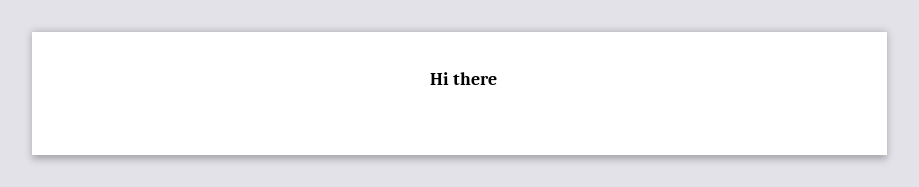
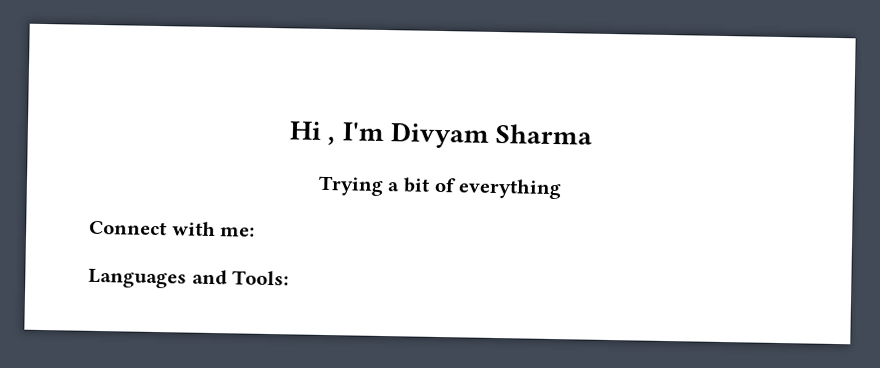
- Hi there
+ Hi , I'm Divyam Sharma
+ Trying a bit of everything
+ Connect with me:
+ Languages and Tools:

